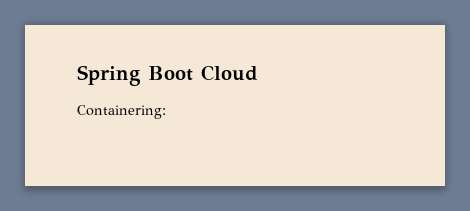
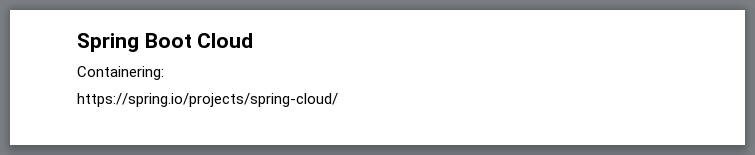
+ https://spring.io/projects/spring-cloud/

